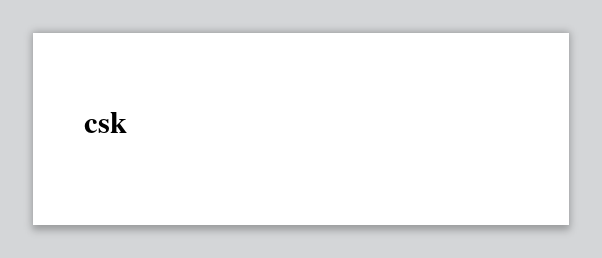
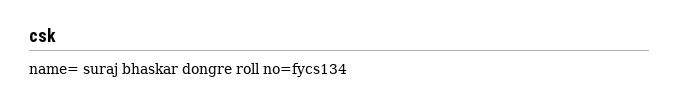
+ name= suraj bhaskar dongre roll no=fycs134

